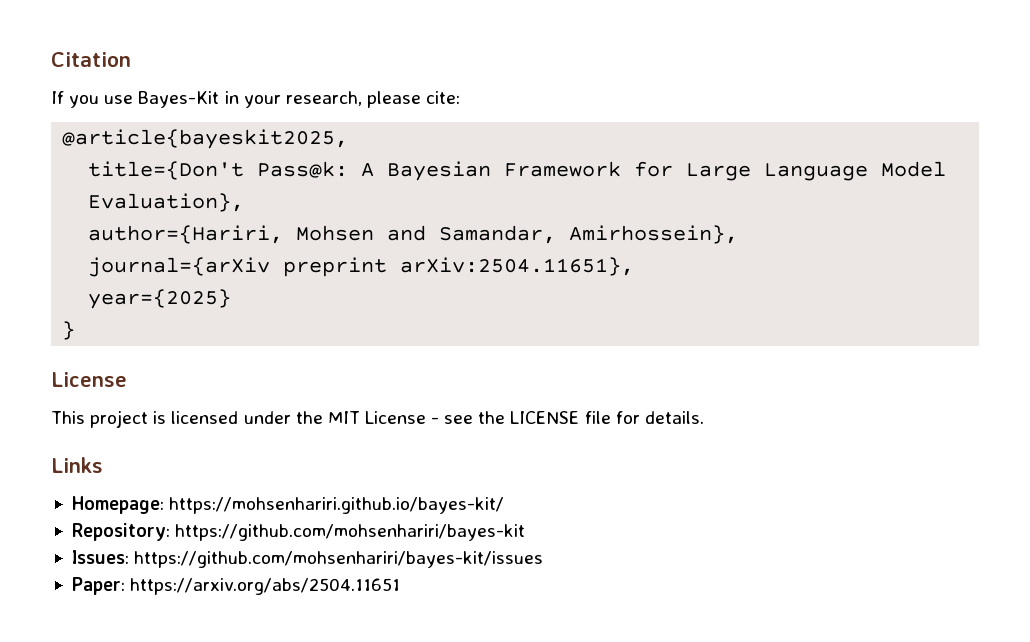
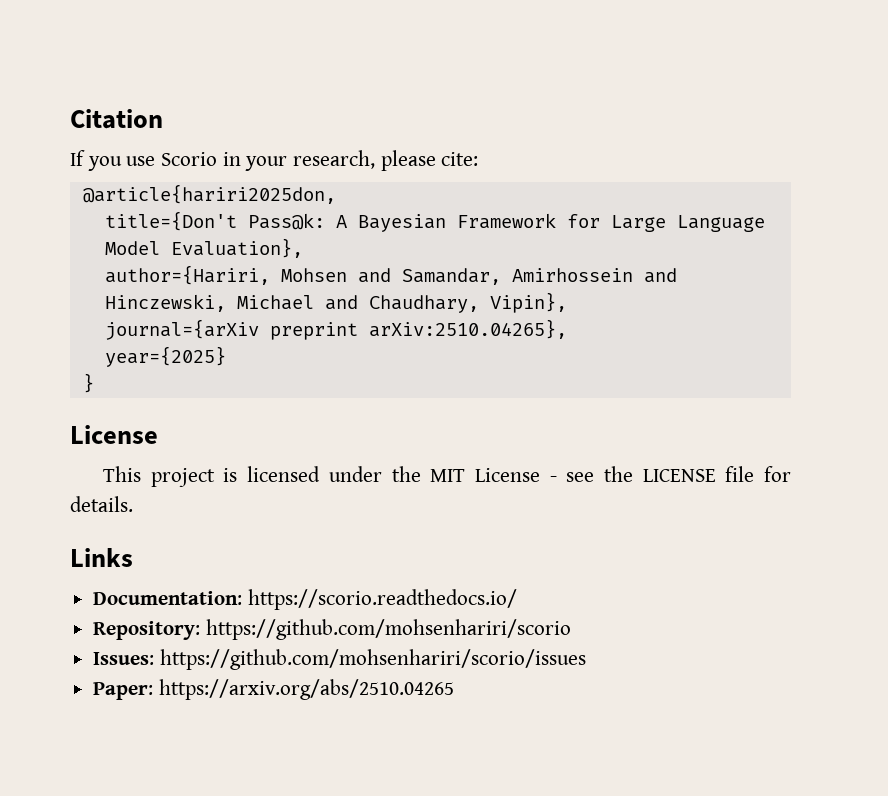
- If you use Bayes-Kit in your research, please cite:
+ If you use Scorio in your research, please cite:
- @article{bayeskit2025,
+ @article{hariri2025don,
- author={Hariri, Mohsen and Samandar, Amirhossein},
+ author={Hariri, Mohsen and Samandar, Amirhossein and Hinczewski, Michael and Chaudhary, Vipin},
- journal={arXiv preprint arXiv:2504.11651},
+ journal={arXiv preprint arXiv:2510.04265},
- Homepage: https://mohsenhariri.github.io/bayes-kit/
+ Documentation: https://scorio.readthedocs.io/
- Repository: https://github.com/mohsenhariri/bayes-kit
+ Repository: https://github.com/mohsenhariri/scorio
- Issues: https://github.com/mohsenhariri/bayes-kit/issues
+ Issues: https://github.com/mohsenhariri/scorio/issues
- Paper: https://arxiv.org/abs/2504.11651
+ Paper: https://arxiv.org/abs/2510.04265

